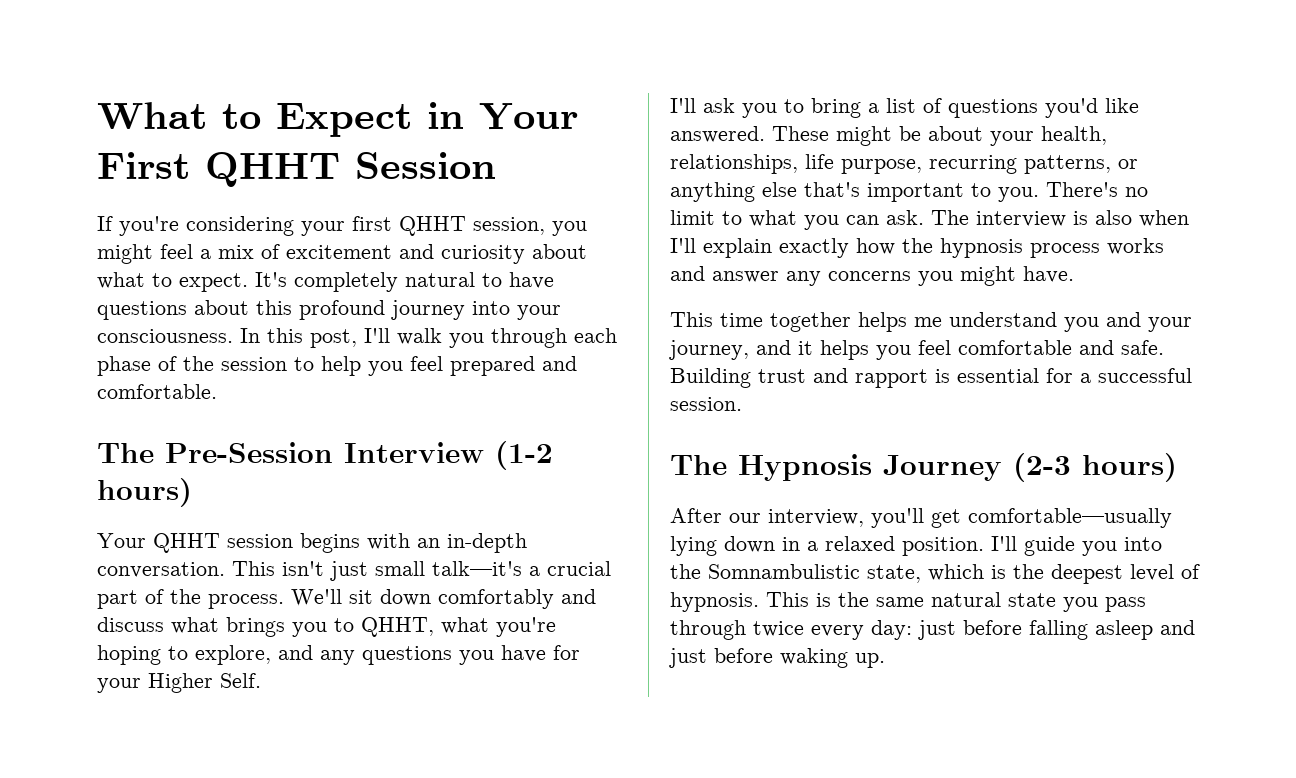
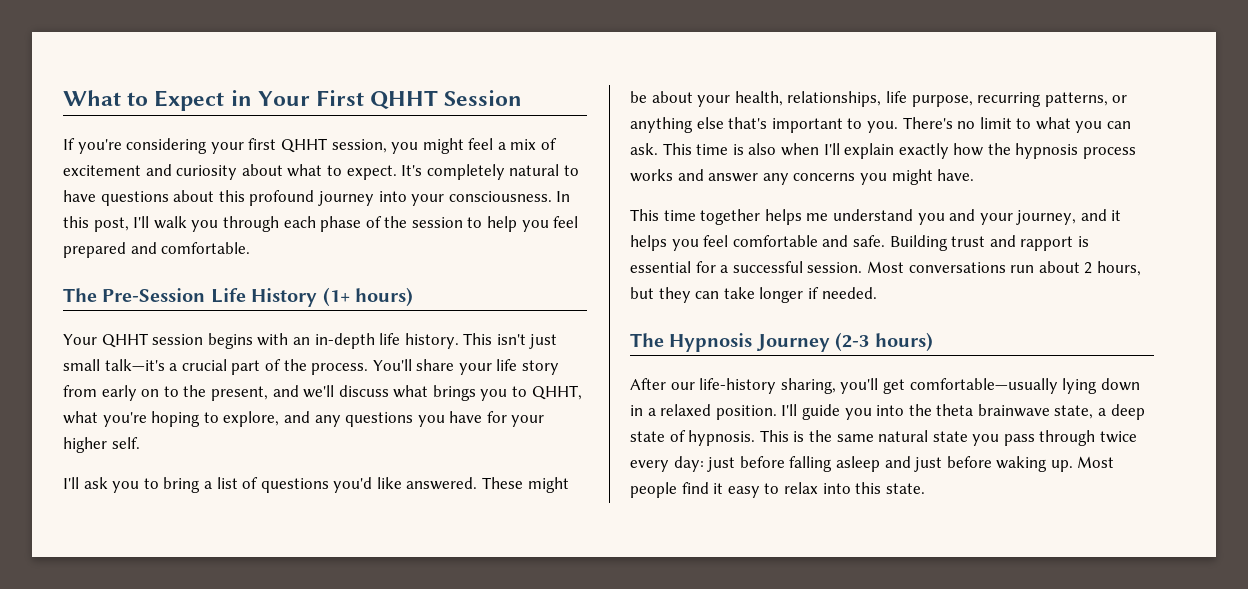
- The Pre-Session Interview (1-2 hours)
+ The Pre-Session Life History (1+ hours)
- Your QHHT session begins with an in-depth conversation.
+ Your QHHT session begins with an in-depth life history.
- We'll sit down comfortably and discuss what brings you to QHHT, what you're hoping to explore, and any questions you have for your Higher Self.
+ You'll share your life story from early on to the present, and we'll discuss what brings you to QHHT, what you're hoping to explore, and any questions you have for your higher self.
- The interview is also when I'll explain exactly how the hypnosis process works and answer any concerns you might have.
+ This time is also when I'll explain exactly how the hypnosis process works and answer any concerns you might have.
+ Most conversations run about 2 hours, but they can take longer if needed.
- After our interview, you'll get comfortable—usually lying down in a relaxed position.
+ After our life-history sharing, you'll get comfortable—usually lying down in a relaxed position.
- I'll guide you into the Somnambulistic state, which is the deepest level of hypnosis.
+ I'll guide you into the theta brainwave state, a deep state of hypnosis.
+ Most people find it easy to relax into this state.

